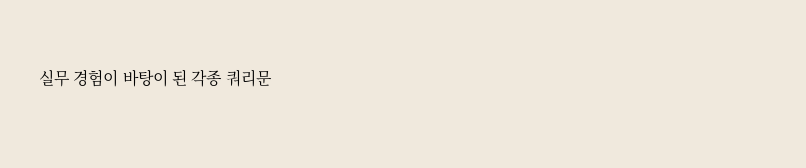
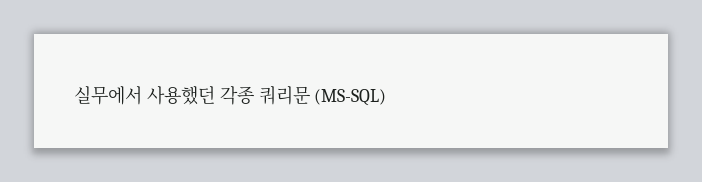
- 실무 경험이 바탕이 된 각종 쿼리문
+ 실무에서 사용했던 각종 쿼리문 (MS-SQL)

